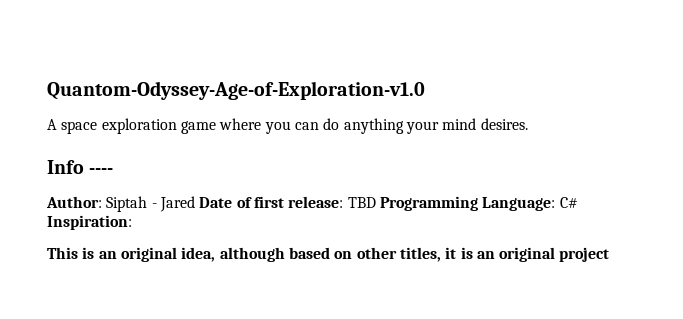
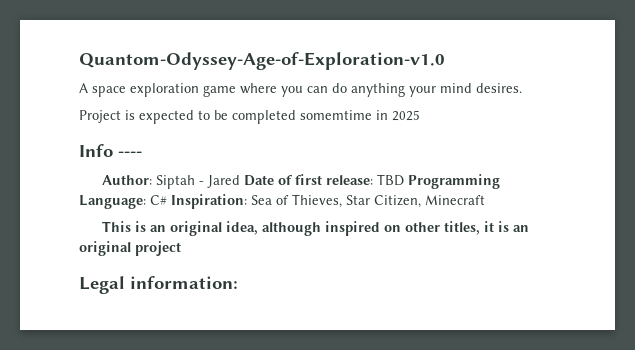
+ Project is expected to be completed somemtime in 2025
- Author: Siptah - Jared Date of first release: TBD Programming Language: C# Inspiration:
+ Author: Siptah - Jared Date of first release: TBD Programming Language: C# Inspiration: Sea of Thieves, Star Citizen, Minecraft
- This is an original idea, although based on other titles, it is an original project
+ This is an original idea, although inspired on other titles, it is an original project
+ Legal information:

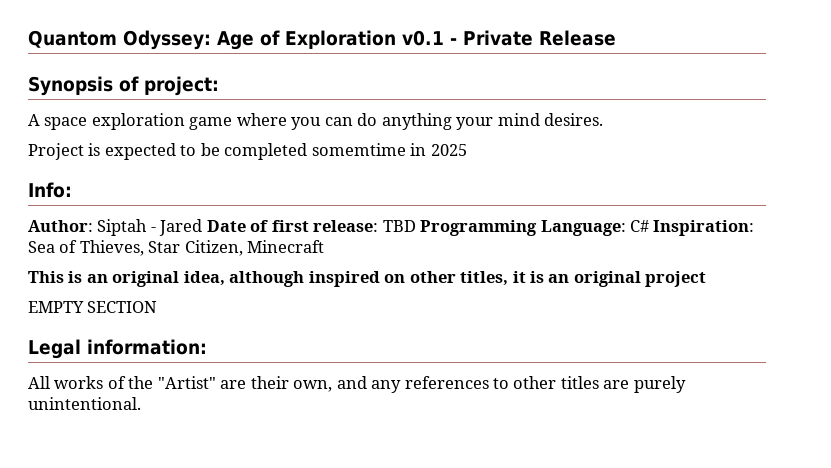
- Quantom-Odyssey-Age-of-Exploration-v1.0
+ Quantom Odyssey: Age of Exploration v0.1 - Private Release
+ Synopsis of project:
- Info ----
+ Info:
+ EMPTY SECTION
+ All works of the "Artist" are their own, and any references to other titles are purely unintentional.

